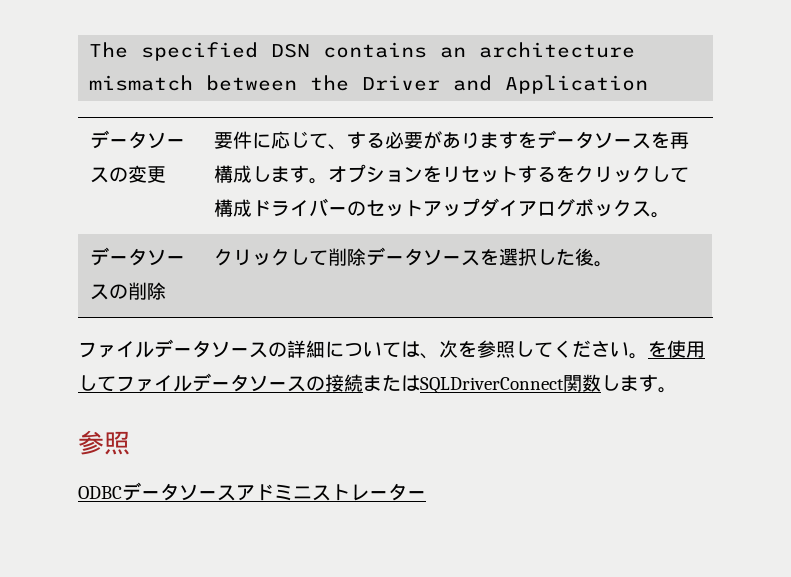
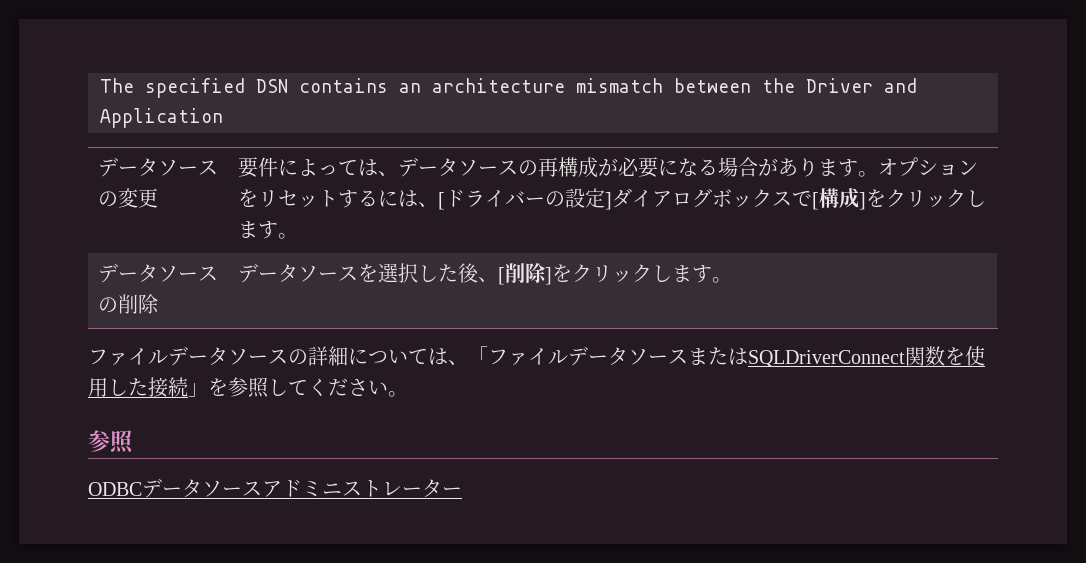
- 要件に応じて、する必要がありますをデータソースを再構成します。
+ 要件によっては、データソースの再構成が必要になる場合があります。
- オプションをリセットするをクリックして構成ドライバーのセットアップダイアログボックス。
+ オプションをリセットするには、[ドライバーの設定]ダイアログボックスで[構成]をクリックします。
- データソースの削除 | クリックして削除データソースを選択した後。
+ データソースの削除 | データソースを選択した後、[削除]をクリックします。
- ファイルデータソースの詳細については、次を参照してください。を使用してファイルデータソースの接続またはSQLDriverConnect関数します。
+ ファイルデータソースの詳細については、「ファイルデータソースまたはSQLDriverConnect関数を使用した接続」を参照してください。

